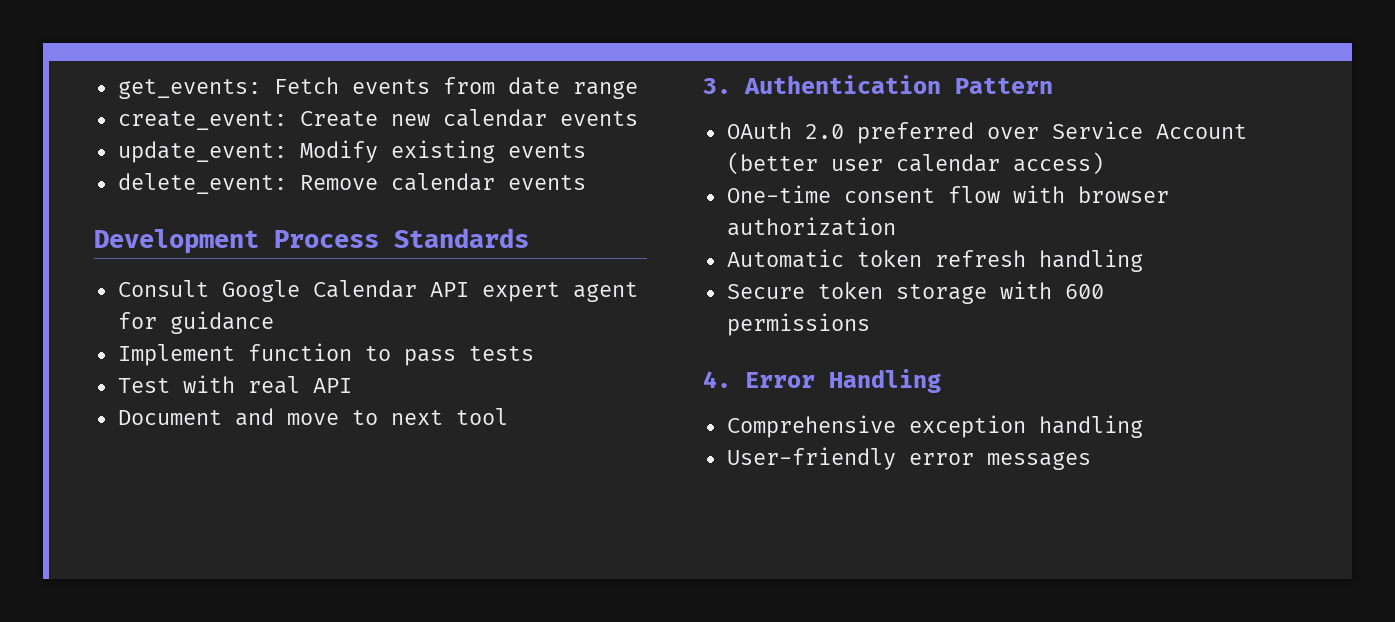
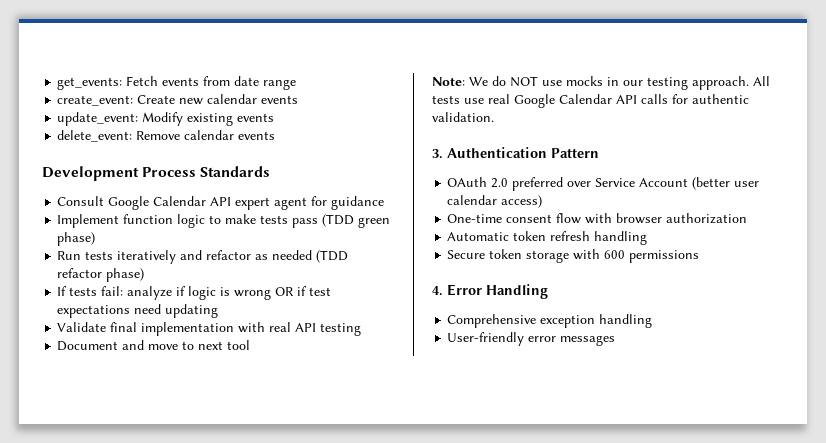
- Implement function to pass tests
- Test with real API
+ Implement function logic to make tests pass (TDD green phase)
+ Run tests iteratively and refactor as needed (TDD refactor phase)
+ If tests fail: analyze if logic is wrong OR if test expectations need updating
+ Validate final implementation with real API testing
+ Note: We do NOT use mocks in our testing approach. All tests use real Google Calendar API calls for authentic validation.

